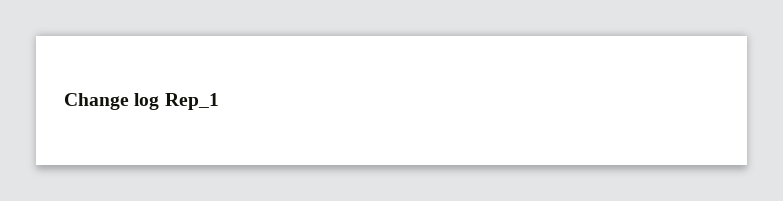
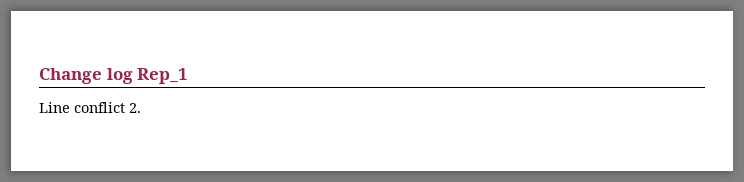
+ Line conflict 2.

